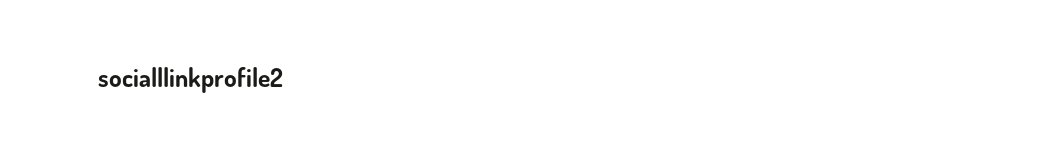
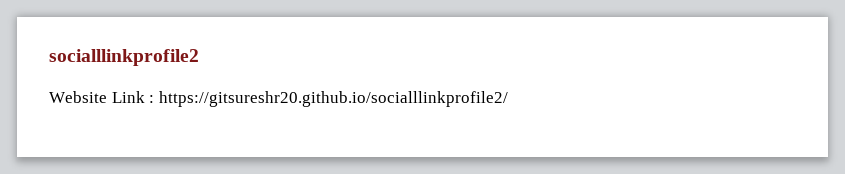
+ Website Link : https://gitsureshr20.github.io/socialllinkprofile2/

